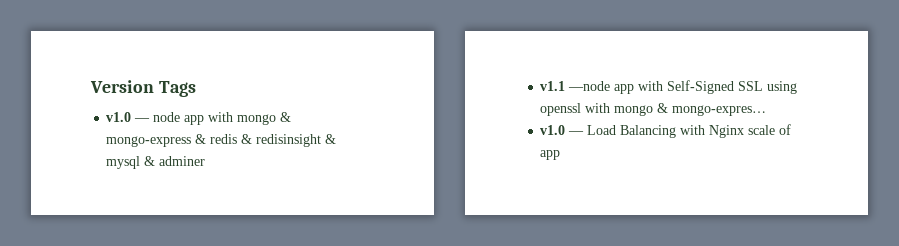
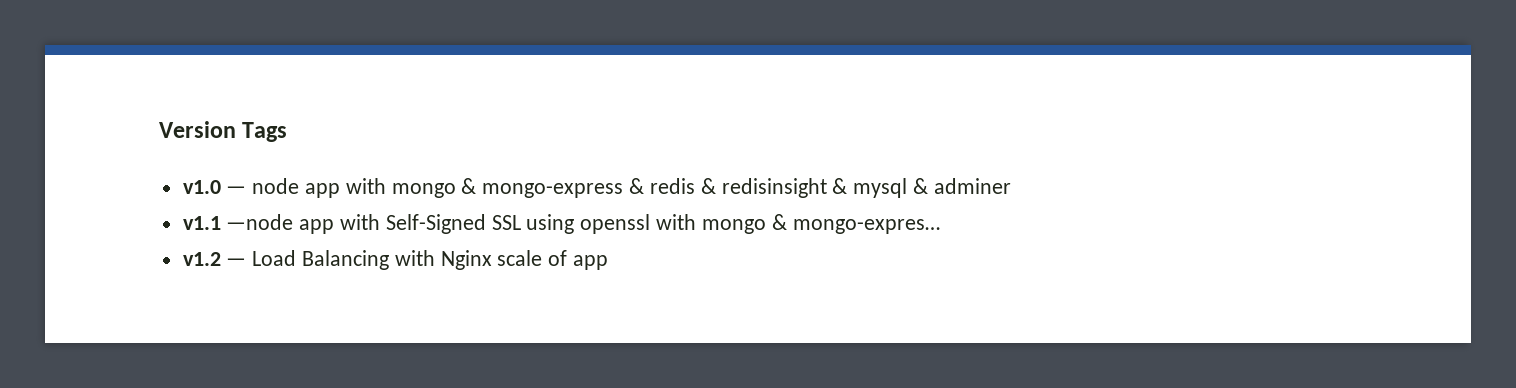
- v1.0 — Load Balancing with Nginx scale of app
+ v1.2 — Load Balancing with Nginx scale of app

